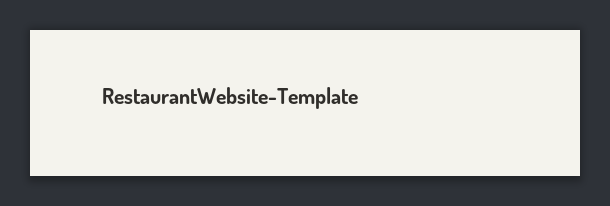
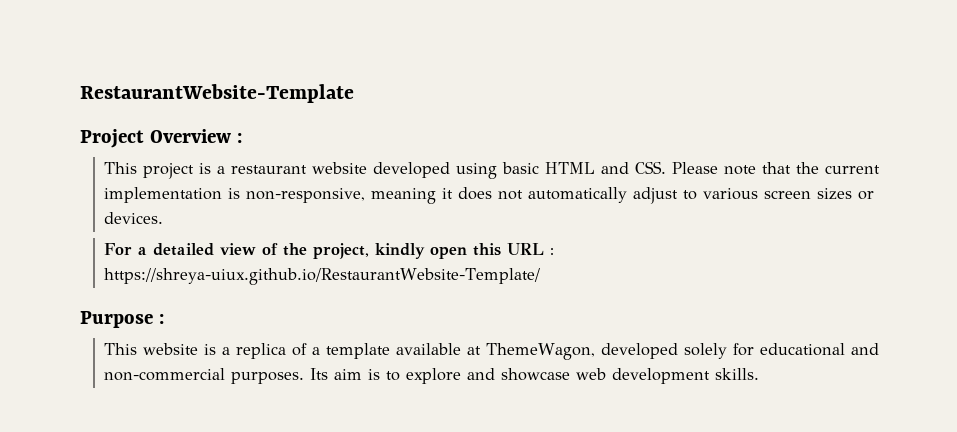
+ Project Overview :
+ This project is a restaurant website developed using basic HTML and CSS. Please note that the current implementation is non-responsive, meaning it does not automatically adjust to various screen sizes or devices.
+ For a detailed view of the project, kindly open this URL : https://shreya-uiux.github.io/RestaurantWebsite-Template/
+ Purpose :
+ This website is a replica of a template available at ThemeWagon, developed solely for educational and non-commercial purposes. Its aim is to explore and showcase web development skills.

